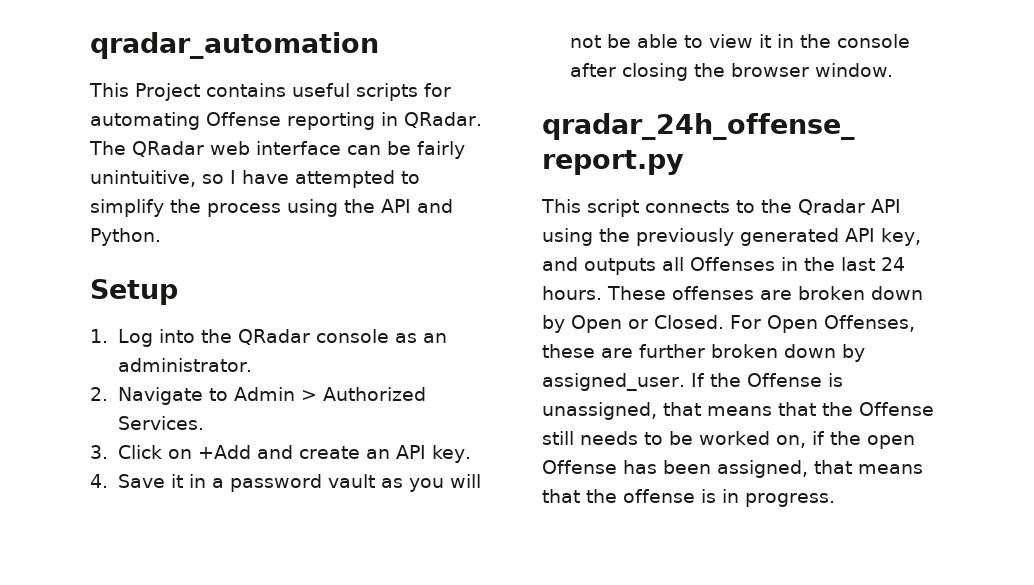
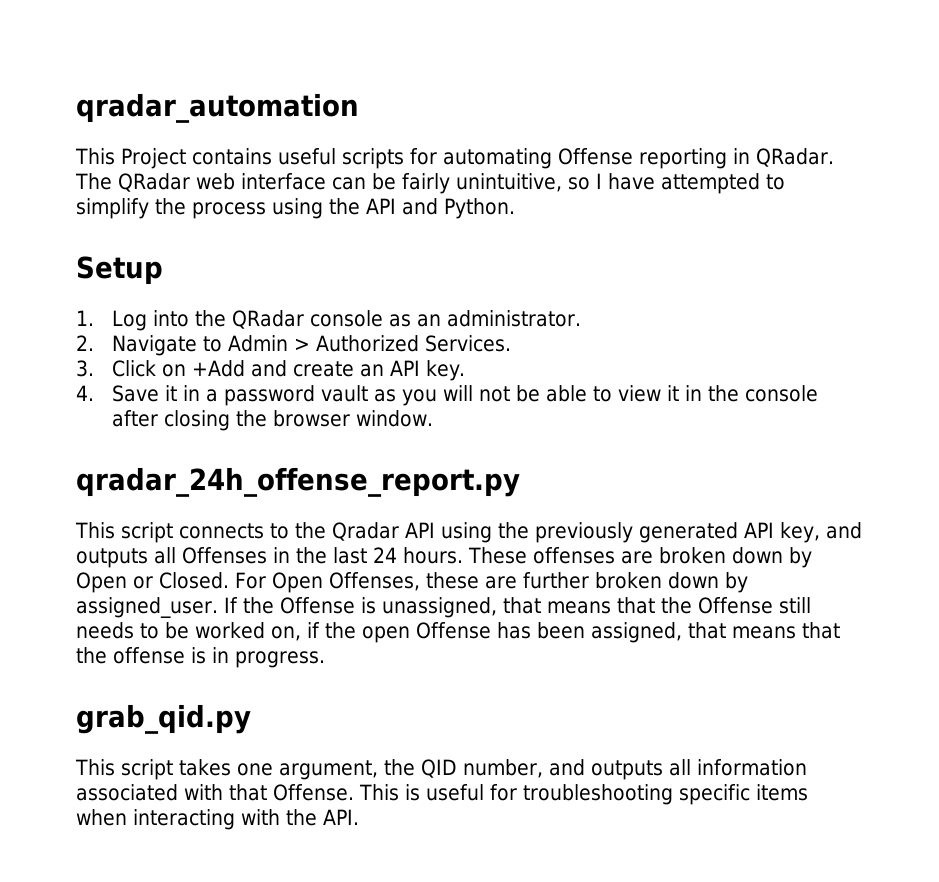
+ grab_qid.py
+ This script takes one argument, the QID number, and outputs all information associated with that Offense. This is useful for troubleshooting specific items when interacting with the API.

